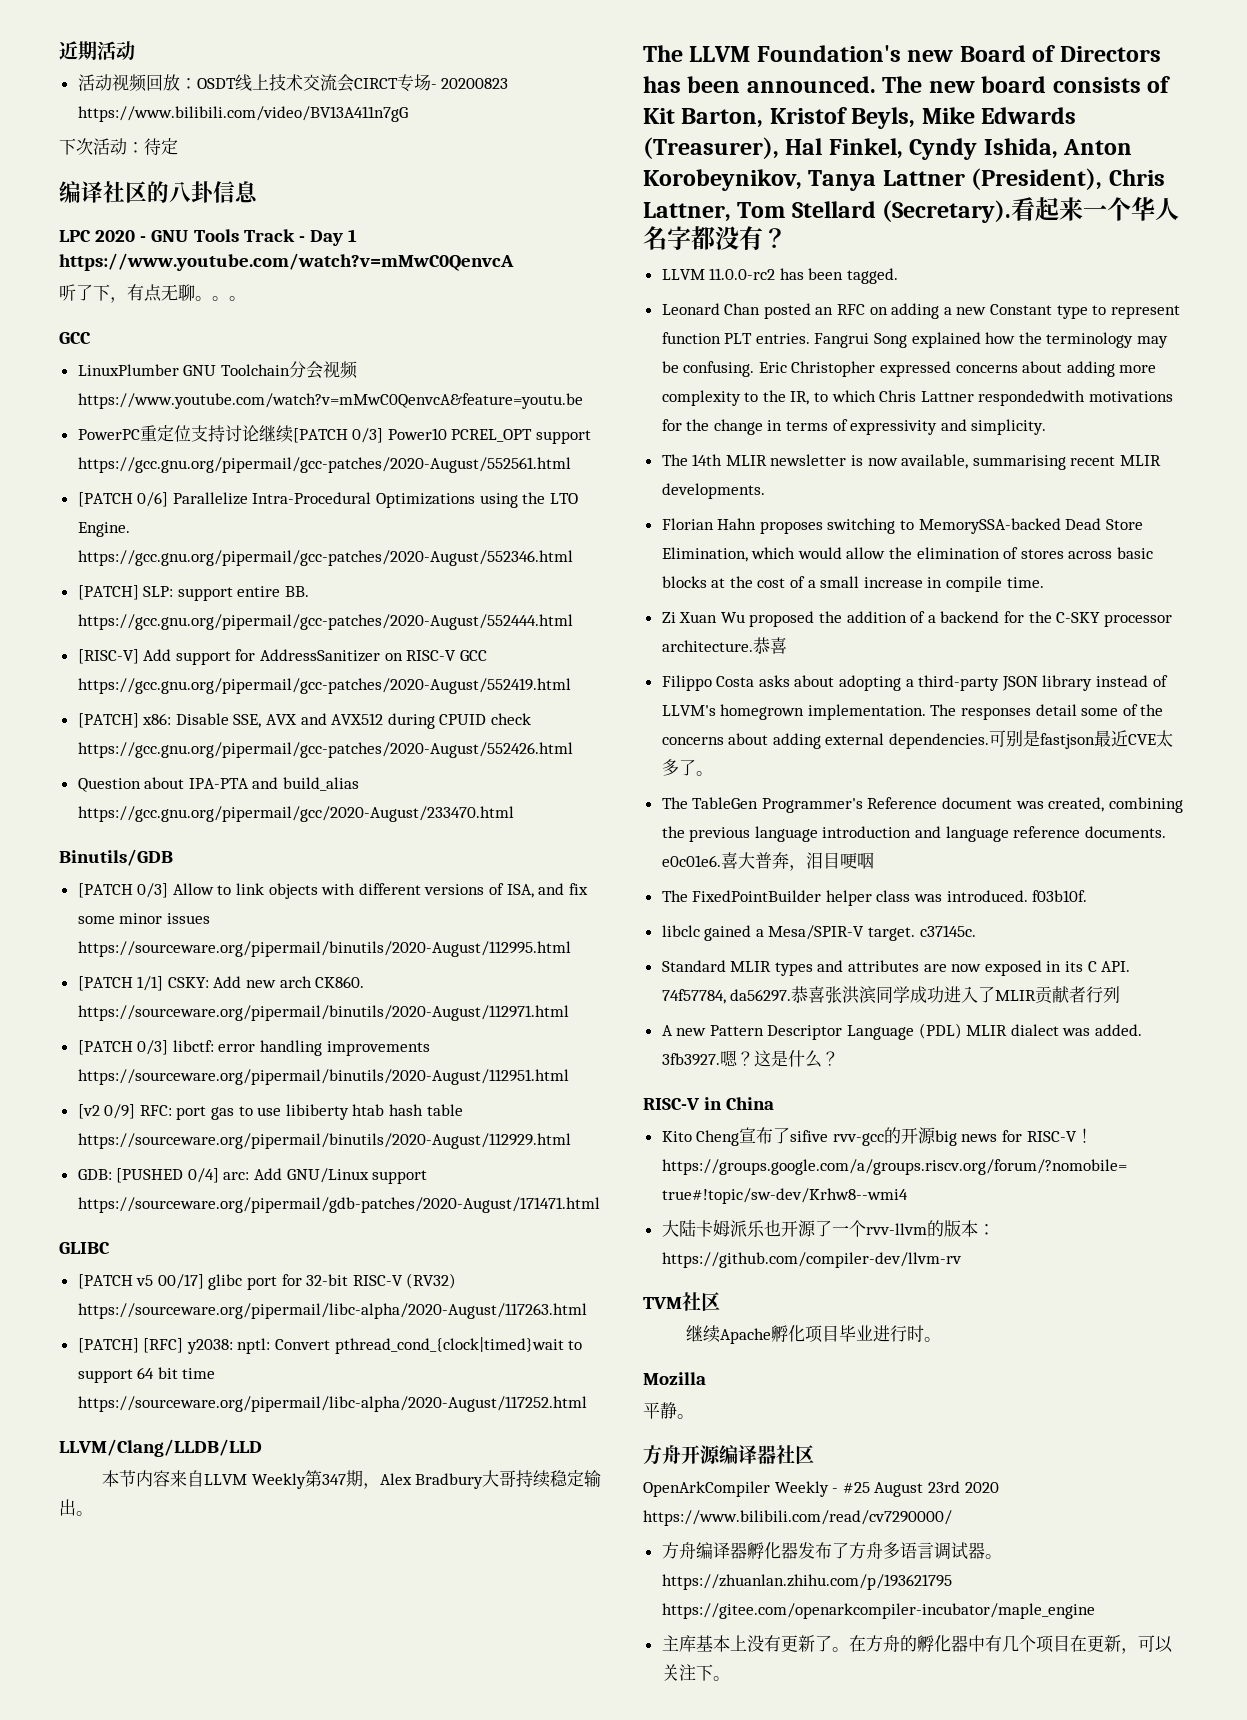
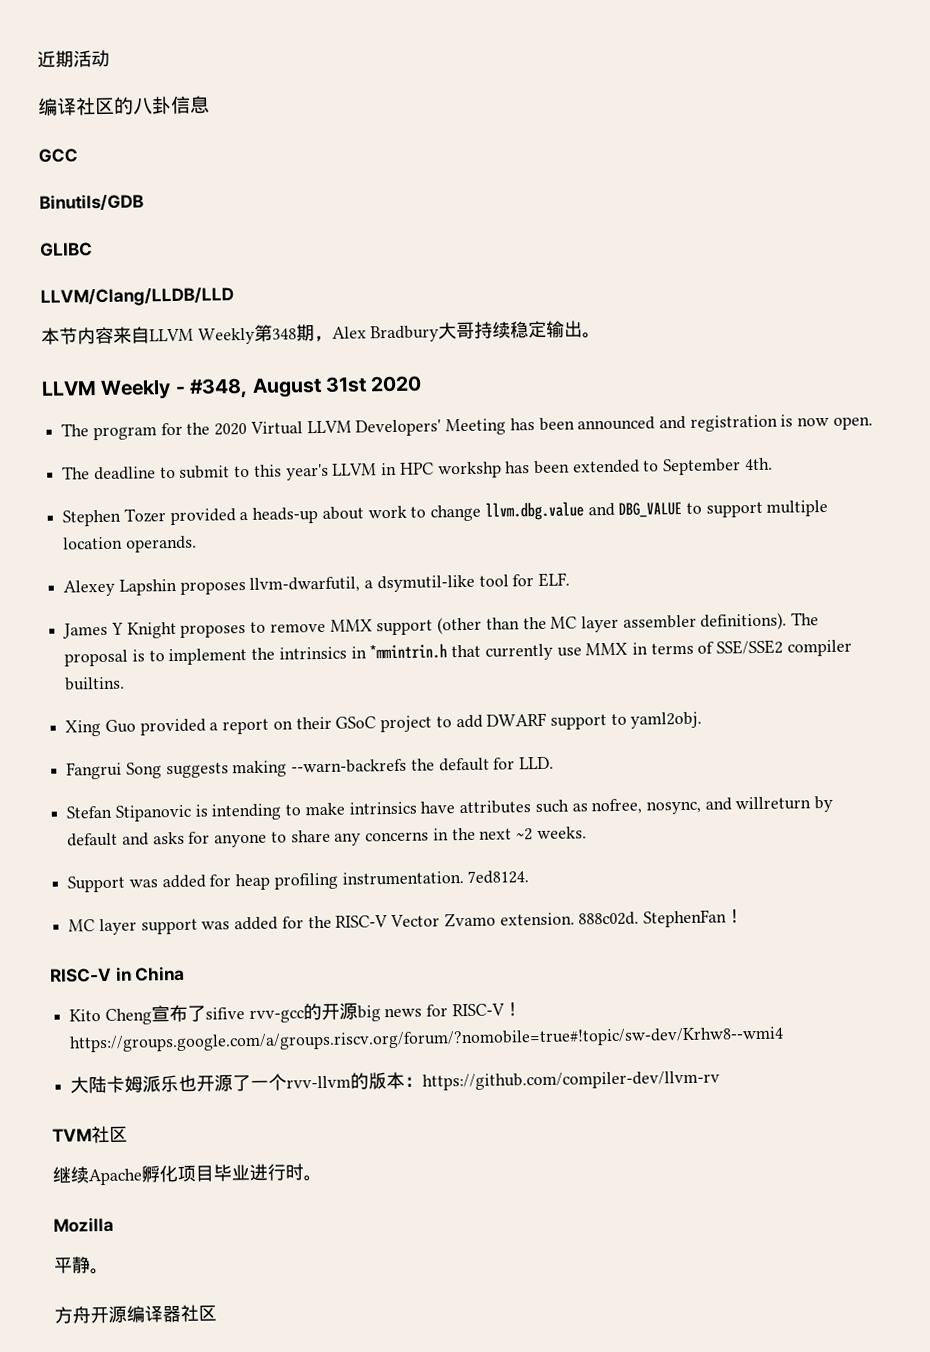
- 活动视频回放：OSDT线上技术交流会CIRCT专场- 20200823 https://www.bilibili.com/video/BV13A411n7gG
- 下次活动：待定
- LPC 2020 - GNU Tools Track - Day 1 https://www.youtube.com/watch?v=mMwC0QenvcA
- 听了下，有点无聊。。。
  GCC
- LinuxPlumber GNU Toolchain分会视频https://www.youtube.com/watch?v=mMwC0QenvcA&feature=youtu.be
- PowerPC重定位支持讨论继续[PATCH 0/3] Power10 PCREL_OPT support https://gcc.gnu.org/pipermail/gcc-patches/2020-August/552561.html
- [PATCH 0/6] Parallelize Intra-Procedural Optimizations using the LTO Engine. https://gcc.gnu.org/pipermail/gcc-patches/2020-August/552346.html
- [PATCH] SLP: support entire BB. https://gcc.gnu.org/pipermail/gcc-patches/2020-August/552444.html
- [RISC-V] Add support for AddressSanitizer on RISC-V GCC https://gcc.gnu.org/pipermail/gcc-patches/2020-August/552419.html
- [PATCH] x86: Disable SSE, AVX and AVX512 during CPUID check https://gcc.gnu.org/pipermail/gcc-patches/2020-August/552426.html
- Question about IPA-PTA and build_alias https://gcc.gnu.org/pipermail/gcc/2020-August/233470.html
  Binutils/GDB
- [PATCH 0/3] Allow to link objects with different versions of ISA, and fix some minor issues https://sourceware.org/pipermail/binutils/2020-August/112995.html
- [PATCH 1/1] CSKY: Add new arch CK860. https://sourceware.org/pipermail/binutils/2020-August/112971.html
- [PATCH 0/3] libctf: error handling improvements https://sourceware.org/pipermail/binutils/2020-August/112951.html
- [v2 0/9] RFC: port gas to use libiberty htab hash table https://sourceware.org/pipermail/binutils/2020-August/112929.html
- GDB: [PUSHED 0/4] arc: Add GNU/Linux support https://sourceware.org/pipermail/gdb-patches/2020-August/171471.html
  GLIBC
- [PATCH v5 00/17] glibc port for 32-bit RISC-V (RV32) https://sourceware.org/pipermail/libc-alpha/2020-August/117263.html
- [PATCH] [RFC] y2038: nptl: Convert pthread_cond_{clock|timed}wait to support 64 bit time https://sourceware.org/pipermail/libc-alpha/2020-August/117252.html
- 本节内容来自LLVM Weekly第347期，Alex Bradbury大哥持续稳定输出。
+ 本节内容来自LLVM Weekly第348期，Alex Bradbury大哥持续稳定输出。
- The LLVM Foundation's new Board of Directors has been announced. The new board consists of Kit Barton, Kristof Beyls, Mike Edwards (Treasurer), Hal Finkel, Cyndy Ishida, Anton Korobeynikov, Tanya Lattner (President), Chris Lattner, Tom Stellard (Secretary).看起来一个华人名字都没有？
- LLVM 11.0.0-rc2 has been tagged.
- Leonard Chan posted an RFC on adding a new Constant type to represent function PLT entries. Fangrui Song explained how the terminology may be confusing. Eric Christopher expressed concerns about adding more complexity to the IR, to which Chris Lattner respondedwith motivations for the change in terms of expressivity and simplicity.
- The 14th MLIR newsletter is now available, summarising recent MLIR developments.
- Florian Hahn proposes switching to MemorySSA-backed Dead Store Elimination, which would allow the elimination of stores across basic blocks at the cost of a small increase in compile time.
- Zi Xuan Wu proposed the addition of a backend for the C-SKY processor architecture.恭喜
- Filippo Costa asks about adopting a third-party JSON library instead of LLVM's homegrown implementation. The responses detail some of the concerns about adding external dependencies.可别是fastjson最近CVE太多了。
- The TableGen Programmer's Reference document was created, combining the previous language introduction and language reference documents. e0c01e6.喜大普奔，泪目哽咽
- The FixedPointBuilder helper class was introduced. f03b10f.
- libclc gained a Mesa/SPIR-V target. c37145c.
- Standard MLIR types and attributes are now exposed in its C API. 74f57784, da56297.恭喜张洪滨同学成功进入了MLIR贡献者行列
- A new Pattern Descriptor Language (PDL) MLIR dialect was added. 3fb3927.嗯？这是什么？
+ LLVM Weekly - #348, August 31st 2020
+ The program for the 2020 Virtual LLVM Developers' Meeting has been announced and registration is now open.
+ The deadline to submit to this year's LLVM in HPC workshp has been extended to September 4th.
+ Stephen Tozer provided a heads-up about work to change llvm.dbg.value and DBG_VALUE to support multiple location operands.
+ Alexey Lapshin proposes llvm-dwarfutil, a dsymutil-like tool for ELF.
+ James Y Knight proposes to remove MMX support (other than the MC layer assembler definitions). The proposal is to implement the intrinsics in *mmintrin.h that currently use MMX in terms of SSE/SSE2 compiler builtins.
+ Xing Guo provided a report on their GSoC project to add DWARF support to yaml2obj.
+ Fangrui Song suggests making --warn-backrefs the default for LLD.
+ Stefan Stipanovic is intending to make intrinsics have attributes such as nofree, nosync, and willreturn by default and asks for anyone to share any concerns in the next ~2 weeks.
+ Support was added for heap profiling instrumentation. 7ed8124.
+ MC layer support was added for the RISC-V Vector Zvamo extension. 888c02d. StephenFan！
- OpenArkCompiler Weekly - #25 August 23rd 2020 https://www.bilibili.com/read/cv7290000/
- 方舟编译器孵化器发布了方舟多语言调试器。https://zhuanlan.zhihu.com/p/193621795 https://gitee.com/openarkcompiler-incubator/maple_engine
- 主库基本上没有更新了。在方舟的孵化器中有几个项目在更新，可以关注下。

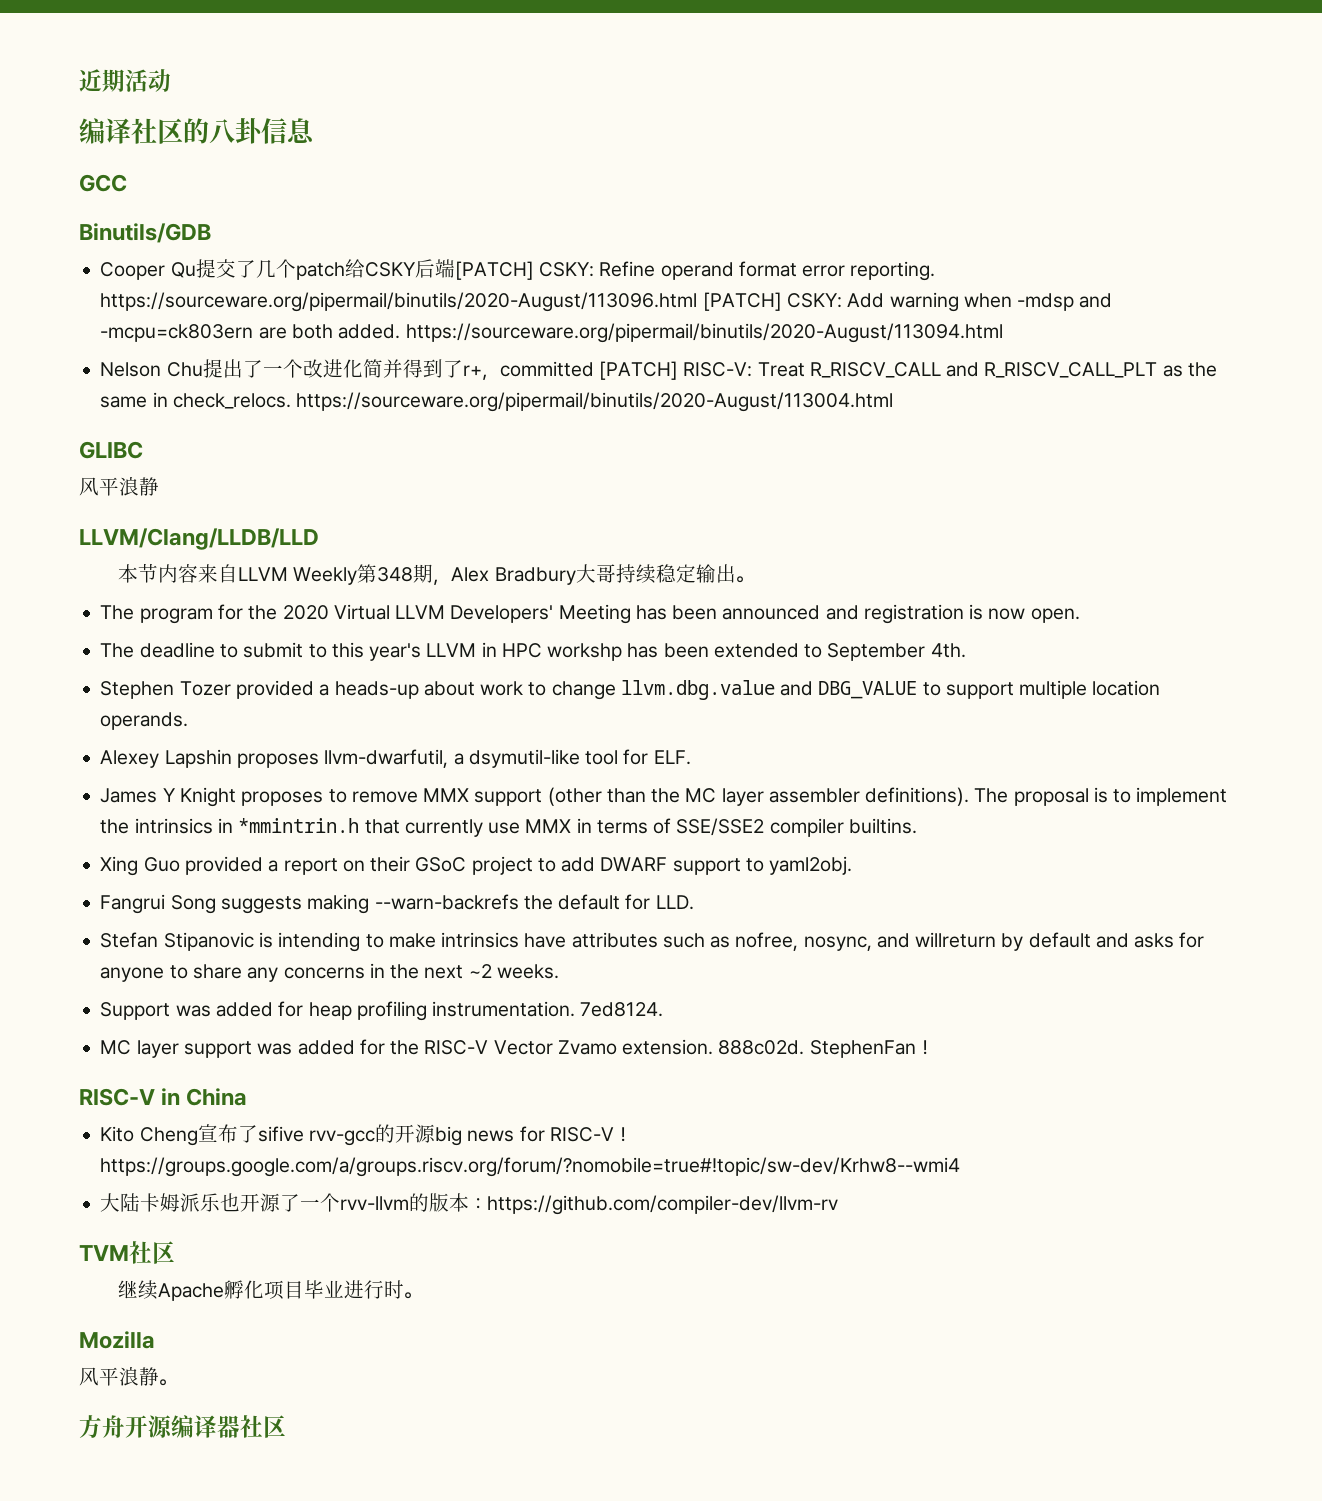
+ Cooper Qu提交了几个patch给CSKY后端[PATCH] CSKY: Refine operand format error reporting. https://sourceware.org/pipermail/binutils/2020-August/113096.html [PATCH] CSKY: Add warning when -mdsp and -mcpu=ck803ern are both added. https://sourceware.org/pipermail/binutils/2020-August/113094.html
+ Nelson Chu提出了一个改进化简并得到了r+，committed [PATCH] RISC-V: Treat R_RISCV_CALL and R_RISCV_CALL_PLT as the same in check_relocs. https://sourceware.org/pipermail/binutils/2020-August/113004.html
  GLIBC
+ 风平浪静
- LLVM Weekly - #348, August 31st 2020
- 平静。
+ 风平浪静。

